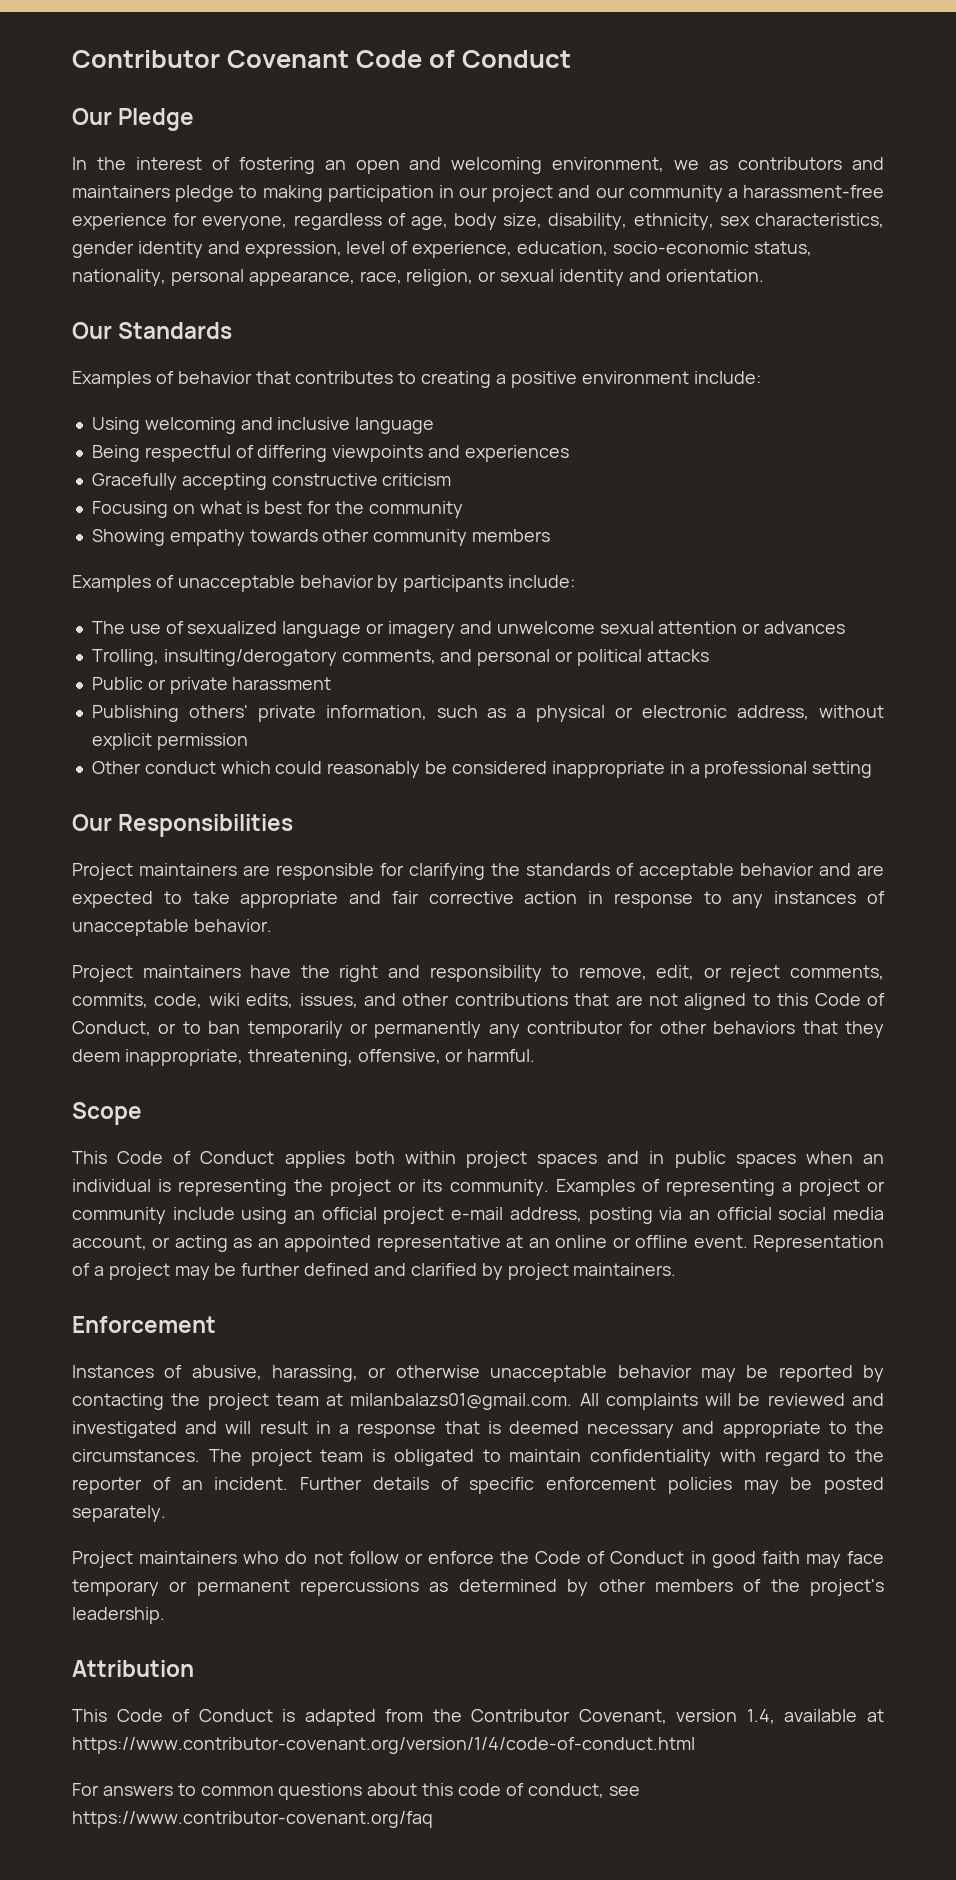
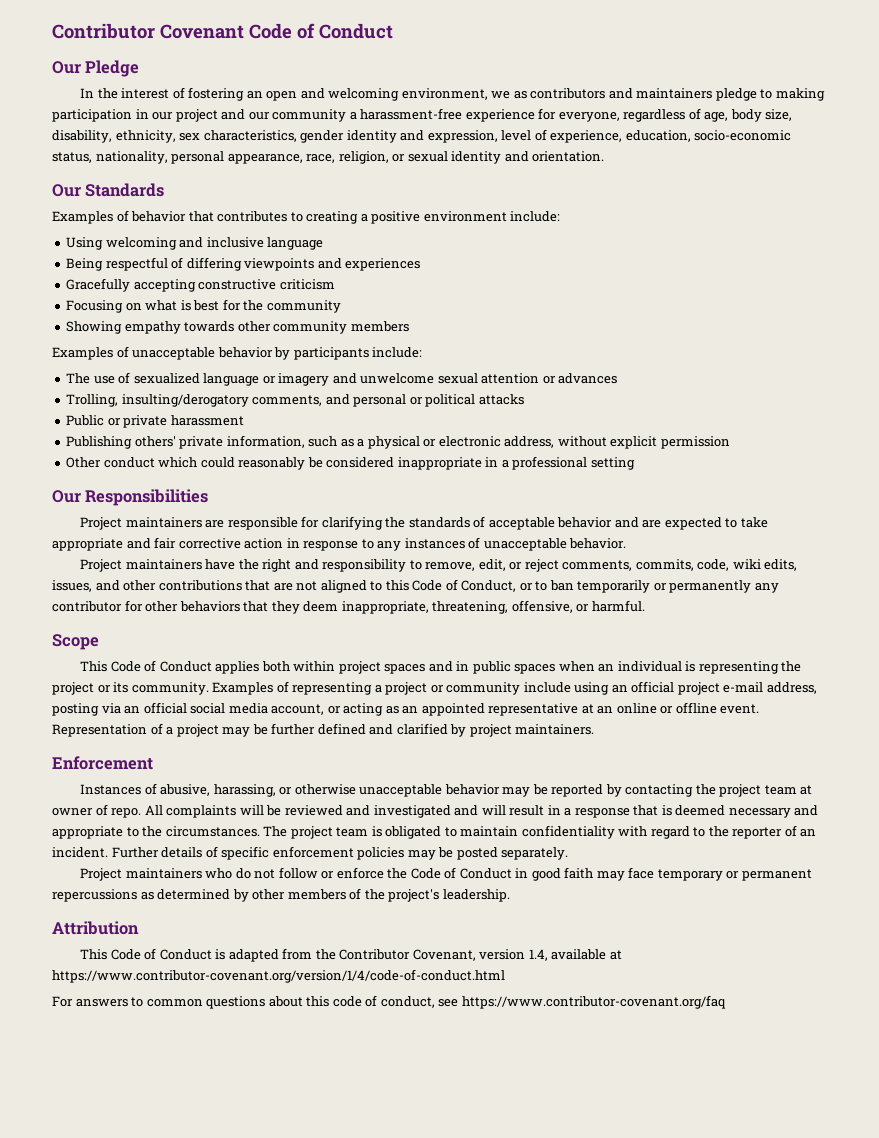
- Instances of abusive, harassing, or otherwise unacceptable behavior may be reported by contacting the project team at milanbalazs01@gmail.com. All complaints will be reviewed and investigated and will result in a response that is deemed necessary and appropriate to the circumstances.
+ Instances of abusive, harassing, or otherwise unacceptable behavior may be reported by contacting the project team at owner of repo. All complaints will be reviewed and investigated and will result in a response that is deemed necessary and appropriate to the circumstances.

